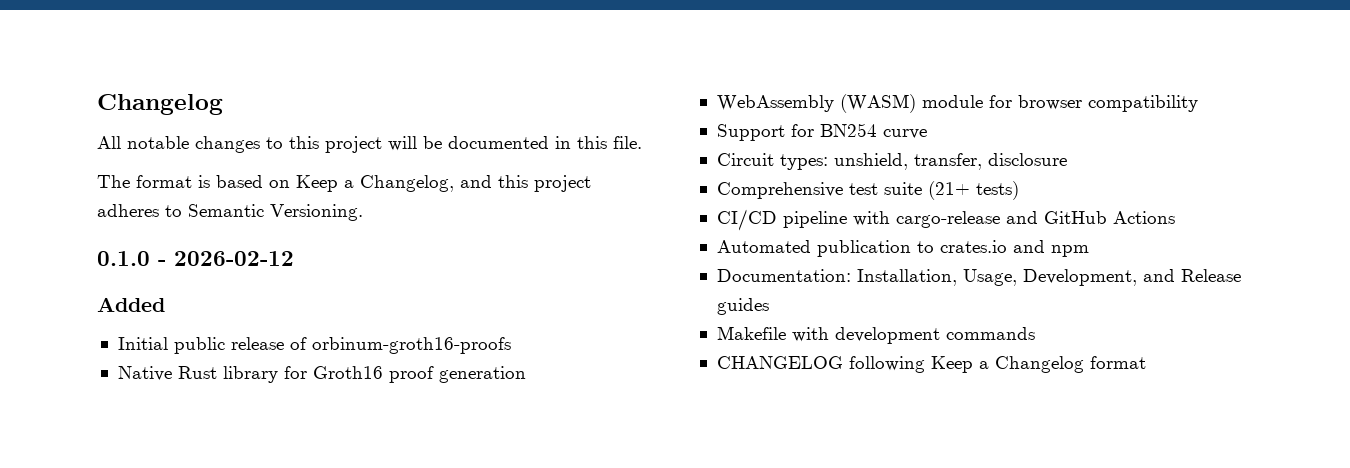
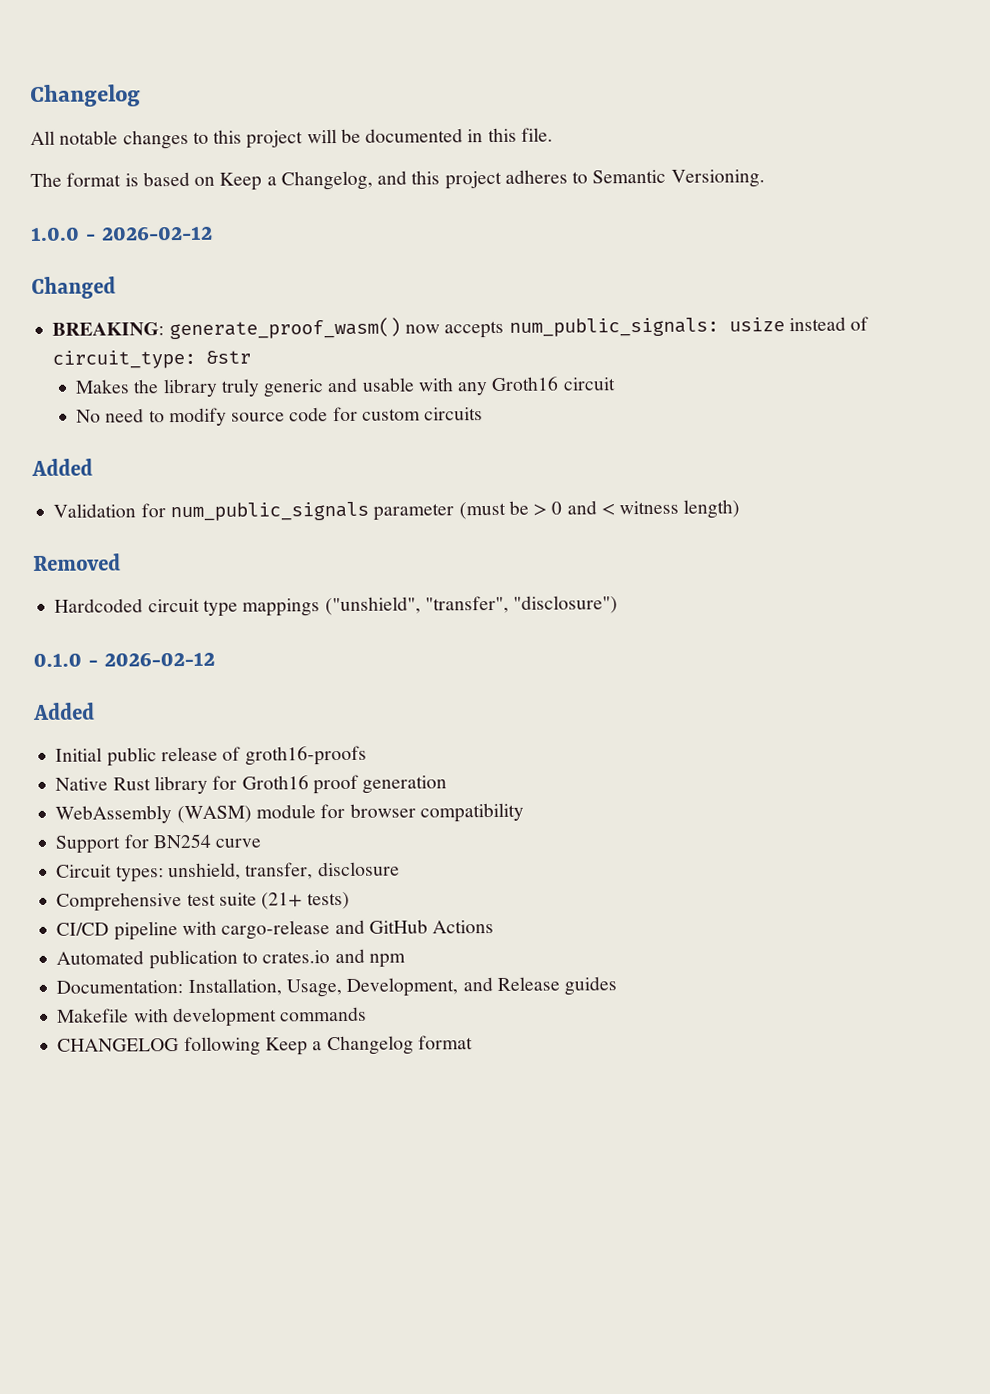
+ 1.0.0 - 2026-02-12
+ Changed
+ BREAKING: generate_proof_wasm() now accepts num_public_signals: usize instead of circuit_type: &str
+ Makes the library truly generic and usable with any Groth16 circuit
+ No need to modify source code for custom circuits
+ Added
+ Validation for num_public_signals parameter (must be > 0 and < witness length)
+ Removed
+ Hardcoded circuit type mappings ("unshield", "transfer", "disclosure")
- Initial public release of orbinum-groth16-proofs
+ Initial public release of groth16-proofs

